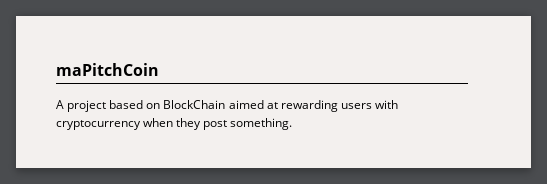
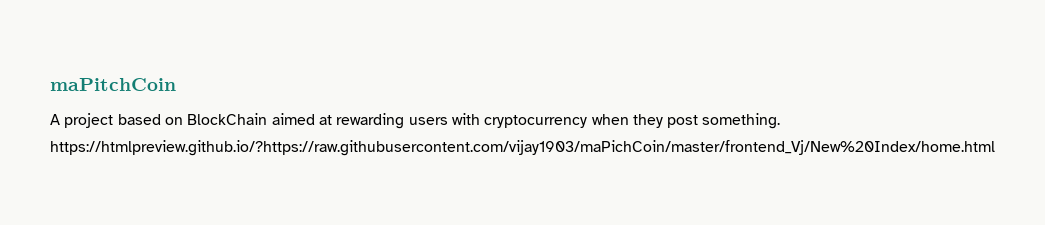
- A project based on BlockChain aimed at rewarding users with cryptocurrency when they post something.
+ A project based on BlockChain aimed at rewarding users with cryptocurrency when they post something. https://htmlpreview.github.io/?https://raw.githubusercontent.com/vijay1903/maPichCoin/master/frontend_Vj/New%20Index/home.html

